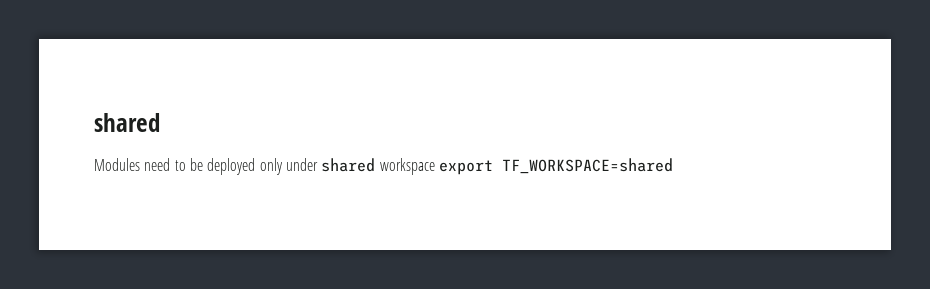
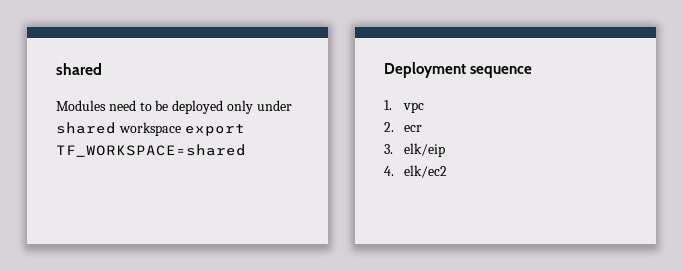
+ Deployment sequence
+ 1. vpc
+ 2. ecr
+ 3. elk/eip
+ 4. elk/ec2

